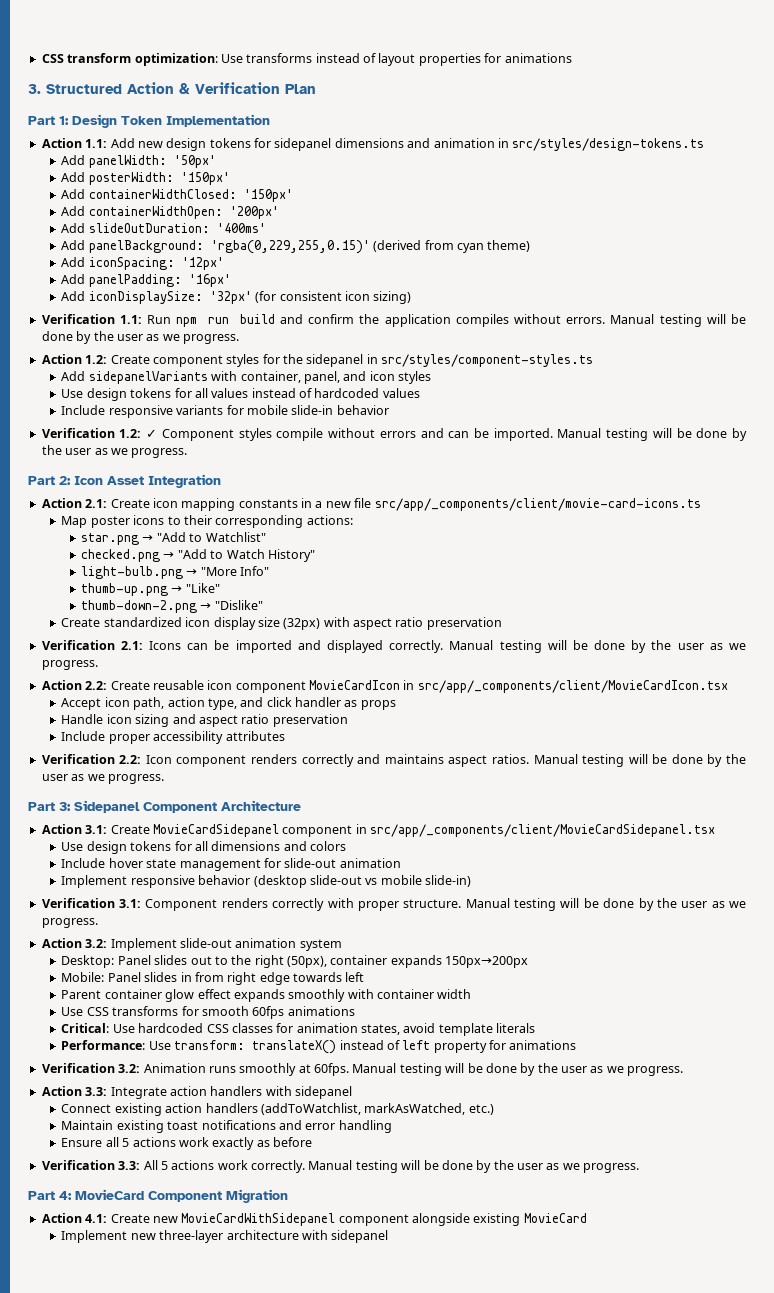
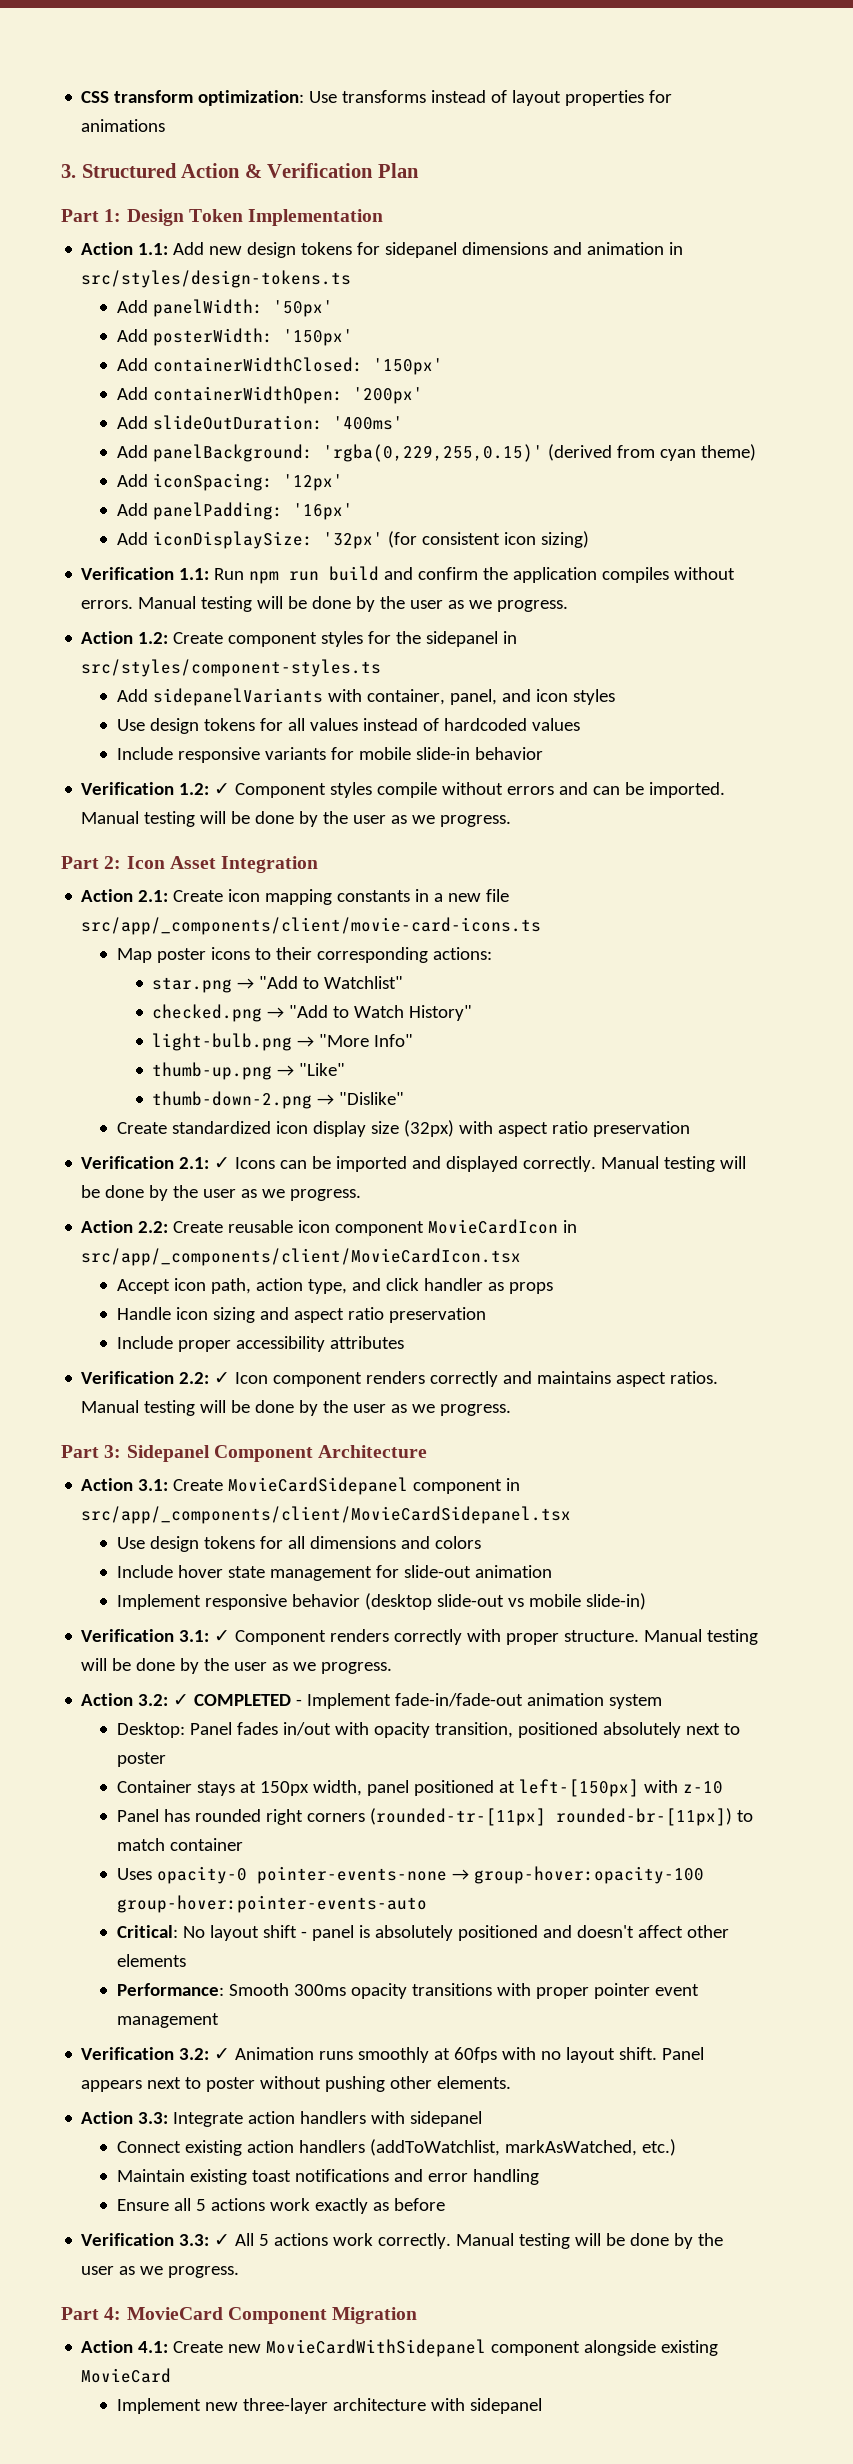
- Verification 2.1: Icons can be imported and displayed correctly.
+ Verification 2.1: ✓ Icons can be imported and displayed correctly.
- Verification 2.2: Icon component renders correctly and maintains aspect ratios.
+ Verification 2.2: ✓ Icon component renders correctly and maintains aspect ratios.
- Verification 3.1: Component renders correctly with proper structure.
+ Verification 3.1: ✓ Component renders correctly with proper structure.
- Action 3.2: Implement slide-out animation system
+ Action 3.2: ✓ COMPLETED - Implement fade-in/fade-out animation system
- Desktop: Panel slides out to the right (50px), container expands 150px→200px
- Mobile: Panel slides in from right edge towards left
- Parent container glow effect expands smoothly with container width
- Use CSS transforms for smooth 60fps animations
- Critical: Use hardcoded CSS classes for animation states, avoid template literals
- Performance: Use transform: translateX() instead of left property for animations
+ Desktop: Panel fades in/out with opacity transition, positioned absolutely next to poster
+ Container stays at 150px width, panel positioned at left-[150px] with z-10
+ Panel has rounded right corners (rounded-tr-[11px] rounded-br-[11px]) to match container
+ Uses opacity-0 pointer-events-none → group-hover:opacity-100 group-hover:pointer-events-auto
+ Critical: No layout shift - panel is absolutely positioned and doesn't affect other elements
+ Performance: Smooth 300ms opacity transitions with proper pointer event management
- Verification 3.2: Animation runs smoothly at 60fps. Manual testing will be done by the user as we progress.
+ Verification 3.2: ✓ Animation runs smoothly at 60fps with no layout shift. Panel appears next to poster without pushing other elements.
- Verification 3.3: All 5 actions work correctly.
+ Verification 3.3: ✓ All 5 actions work correctly.

